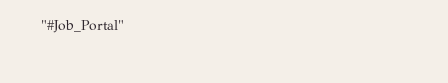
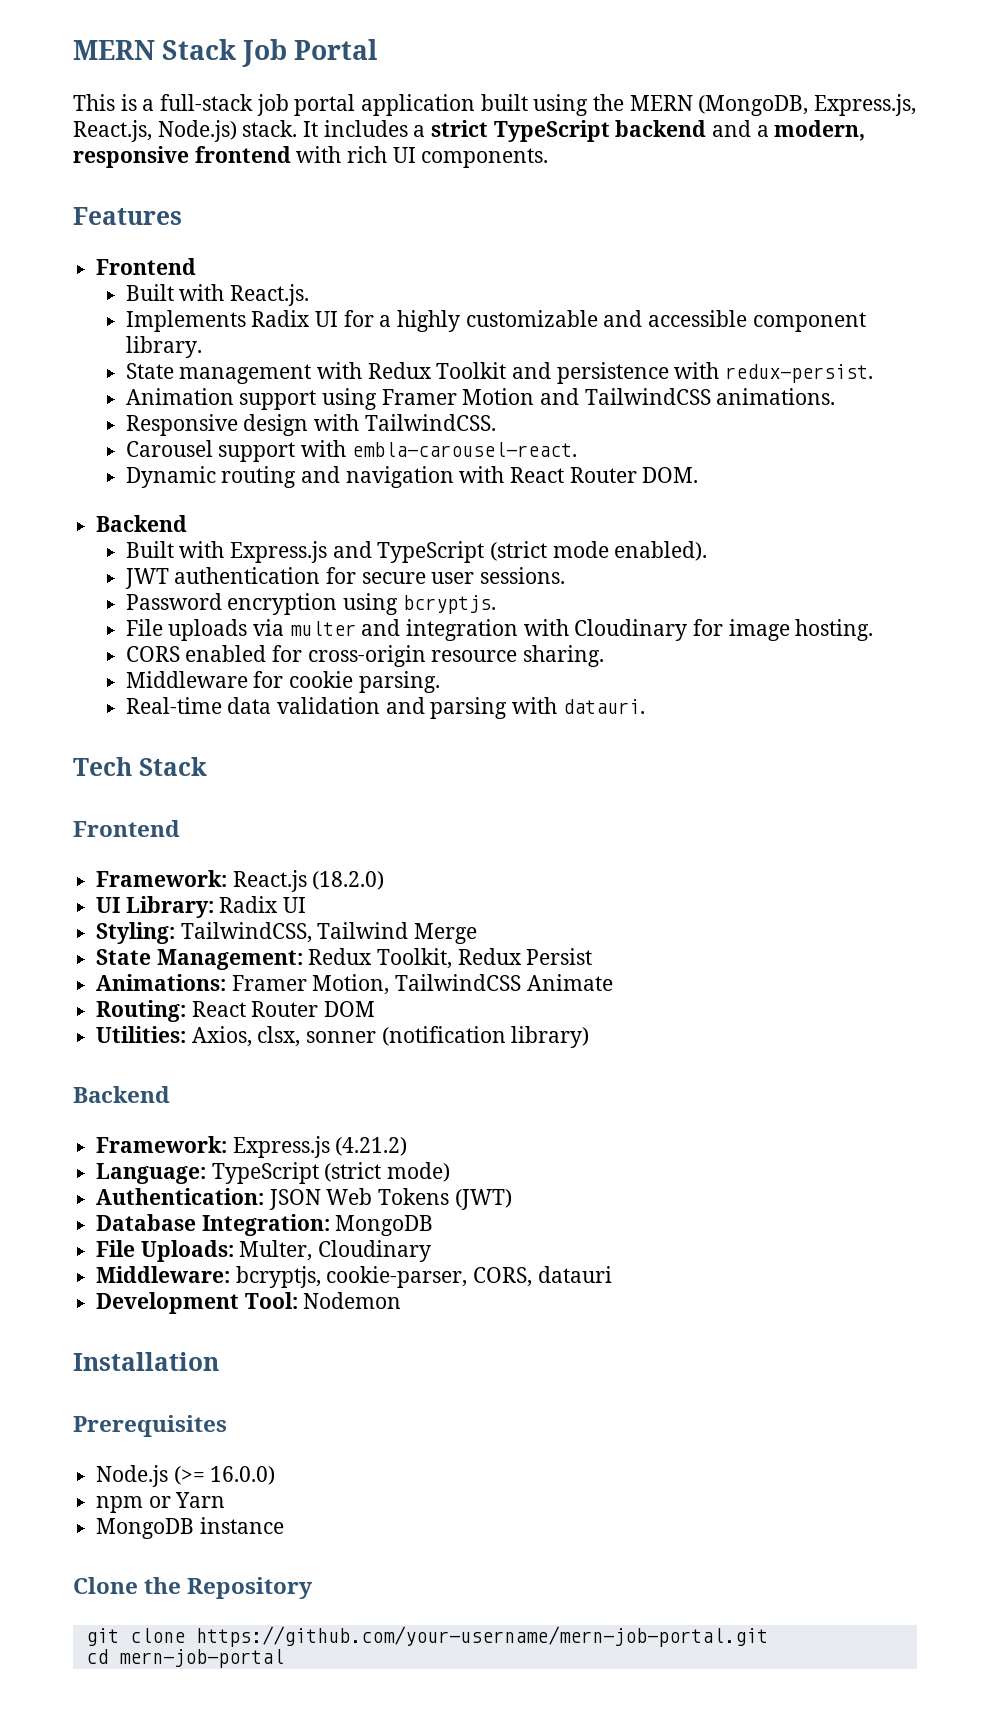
- "#Job_Portal"
+ MERN Stack Job Portal
+ This is a full-stack job portal application built using the MERN (MongoDB, Express.js, React.js, Node.js) stack. It includes a strict TypeScript backend and a modern, responsive frontend with rich UI components.
+ Features
+ Frontend
+ Built with React.js.
+ Implements Radix UI for a highly customizable and accessible component library.
+ State management with Redux Toolkit and persistence with redux-persist.
+ Animation support using Framer Motion and TailwindCSS animations.
+ Responsive design with TailwindCSS.
+ Carousel support with embla-carousel-react.
+ Dynamic routing and navigation with React Router DOM.
+ Backend
+ Built with Express.js and TypeScript (strict mode enabled).
+ JWT authentication for secure user sessions.
+ Password encryption using bcryptjs.
+ File uploads via multer and integration with Cloudinary for image hosting.
+ CORS enabled for cross-origin resource sharing.
+ Middleware for cookie parsing.
+ Real-time data validation and parsing with datauri.
+ Tech Stack
+ Frontend
+ Framework: React.js (18.2.0)
+ UI Library: Radix UI
+ Styling: TailwindCSS, Tailwind Merge
+ State Management: Redux Toolkit, Redux Persist
+ Animations: Framer Motion, TailwindCSS Animate
+ Routing: React Router DOM
+ Utilities: Axios, clsx, sonner (notification library)
+ Backend
+ Framework: Express.js (4.21.2)
+ Language: TypeScript (strict mode)
+ Authentication: JSON Web Tokens (JWT)
+ Database Integration: MongoDB
+ File Uploads: Multer, Cloudinary
+ Middleware: bcryptjs, cookie-parser, CORS, datauri
+ Development Tool: Nodemon
+ Installation
+ Prerequisites
+ Node.js (>= 16.0.0)
+ npm or Yarn
+ MongoDB instance
+ Clone the Repository
+ git clone https://github.com/your-username/mern-job-portal.git
+ cd mern-job-portal

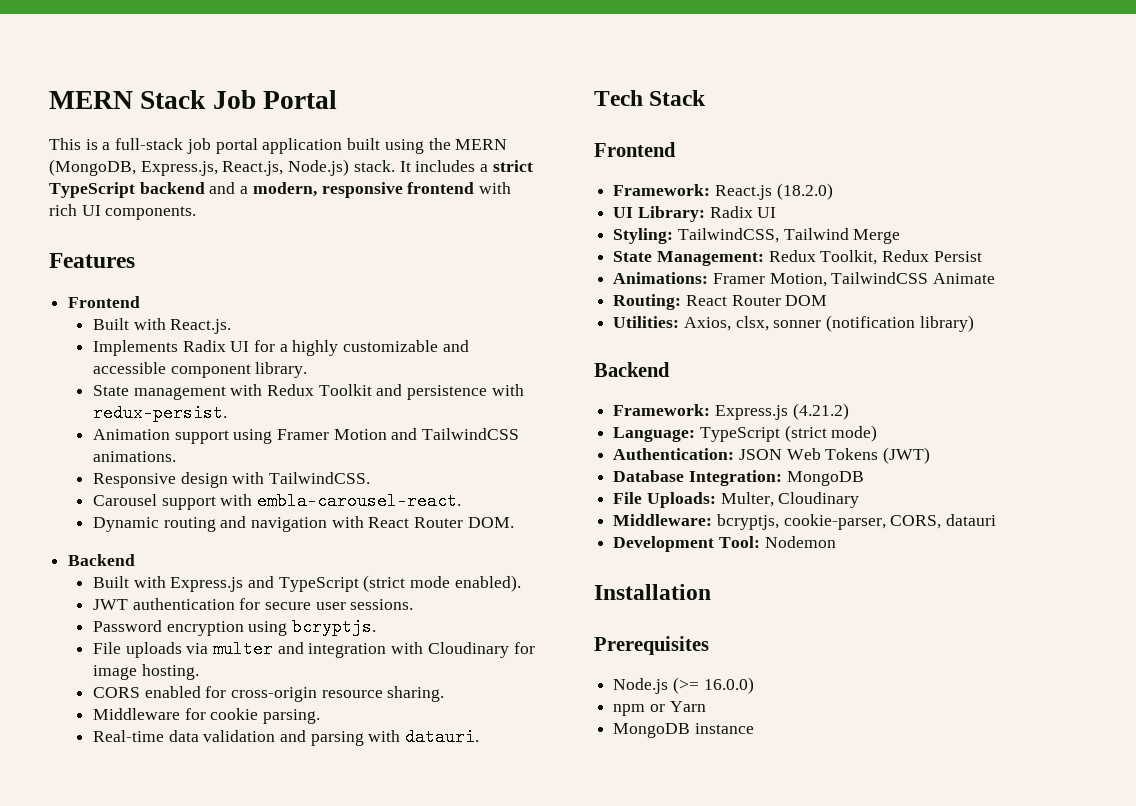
- Clone the Repository
- git clone https://github.com/your-username/mern-job-portal.git
- cd mern-job-portal

